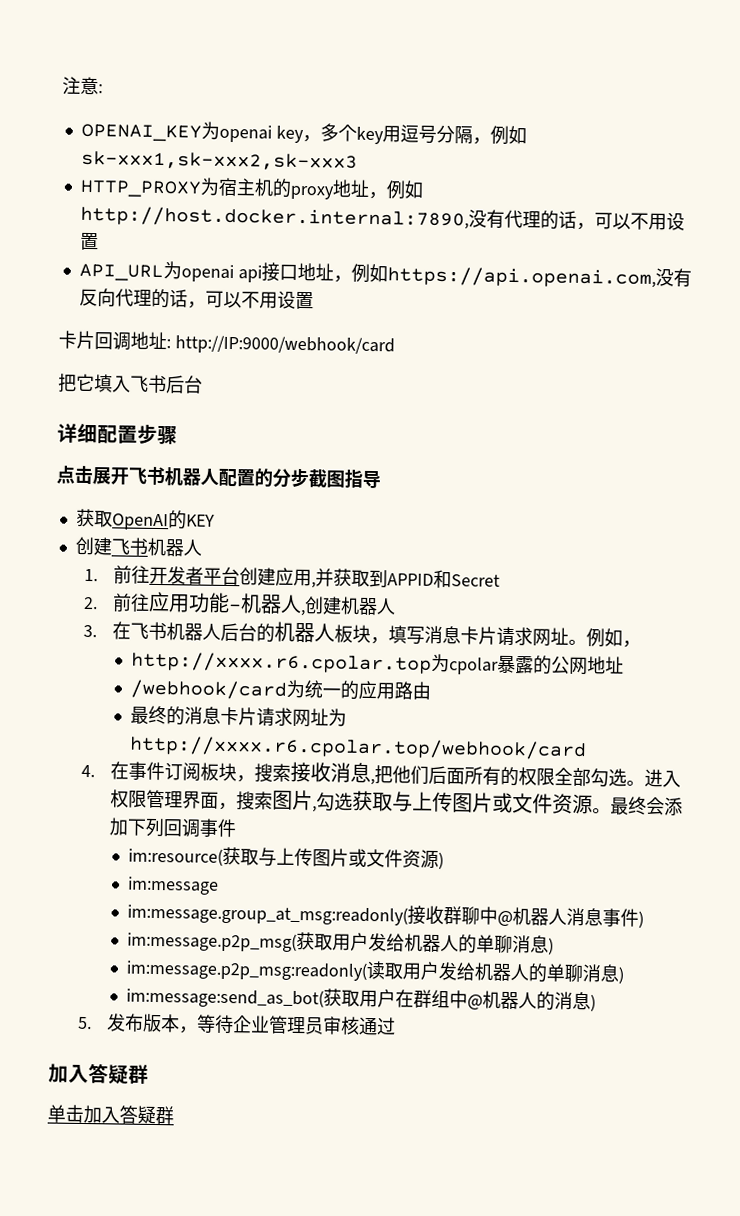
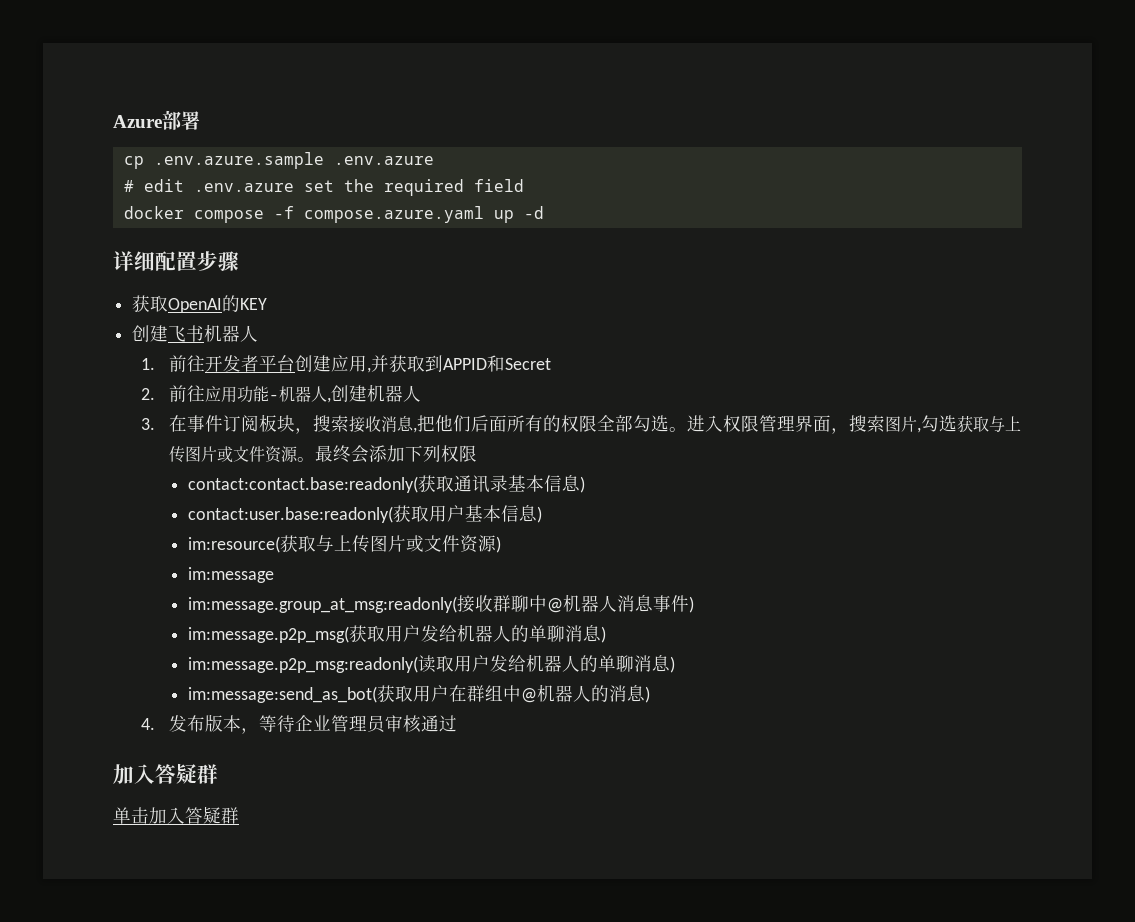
- 注意:
- OPENAI_KEY为openai key，多个key用逗号分隔，例如sk-xxx1,sk-xxx2,sk-xxx3
- HTTP_PROXY为宿主机的proxy地址，例如http://host.docker.internal:7890,没有代理的话，可以不用设置
- API_URL为openai api接口地址，例如https://api.openai.com,没有反向代理的话，可以不用设置
- 卡片回调地址: http://IP:9000/webhook/card
- 把它填入飞书后台
+ Azure部署
+ cp .env.azure.sample .env.azure
+ # edit .env.azure set the required field
+ docker compose -f compose.azure.yaml up -d
  详细配置步骤
- 点击展开飞书机器人配置的分步截图指导
- 3.在飞书机器人后台的机器人板块，填写消息卡片请求网址。例如，
- http://xxxx.r6.cpolar.top为cpolar暴露的公网地址
- /webhook/card为统一的应用路由
- 最终的消息卡片请求网址为http://xxxx.r6.cpolar.top/webhook/card
- 4.在事件订阅板块，搜索接收消息,把他们后面所有的权限全部勾选。
+ 3.在事件订阅板块，搜索接收消息,把他们后面所有的权限全部勾选。
- 最终会添加下列回调事件
+ 最终会添加下列权限
+ contact:contact.base:readonly(获取通讯录基本信息)
+ contact:user.base:readonly(获取用户基本信息)
- 5.发布版本，等待企业管理员审核通过
+ 4.发布版本，等待企业管理员审核通过

